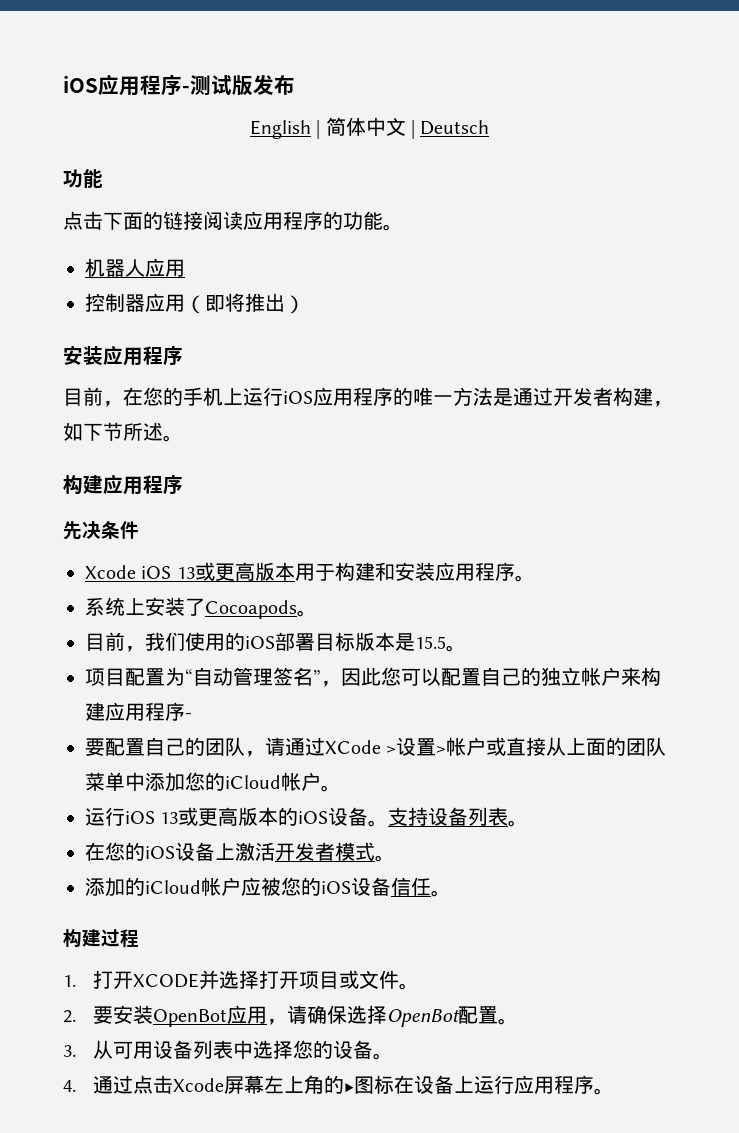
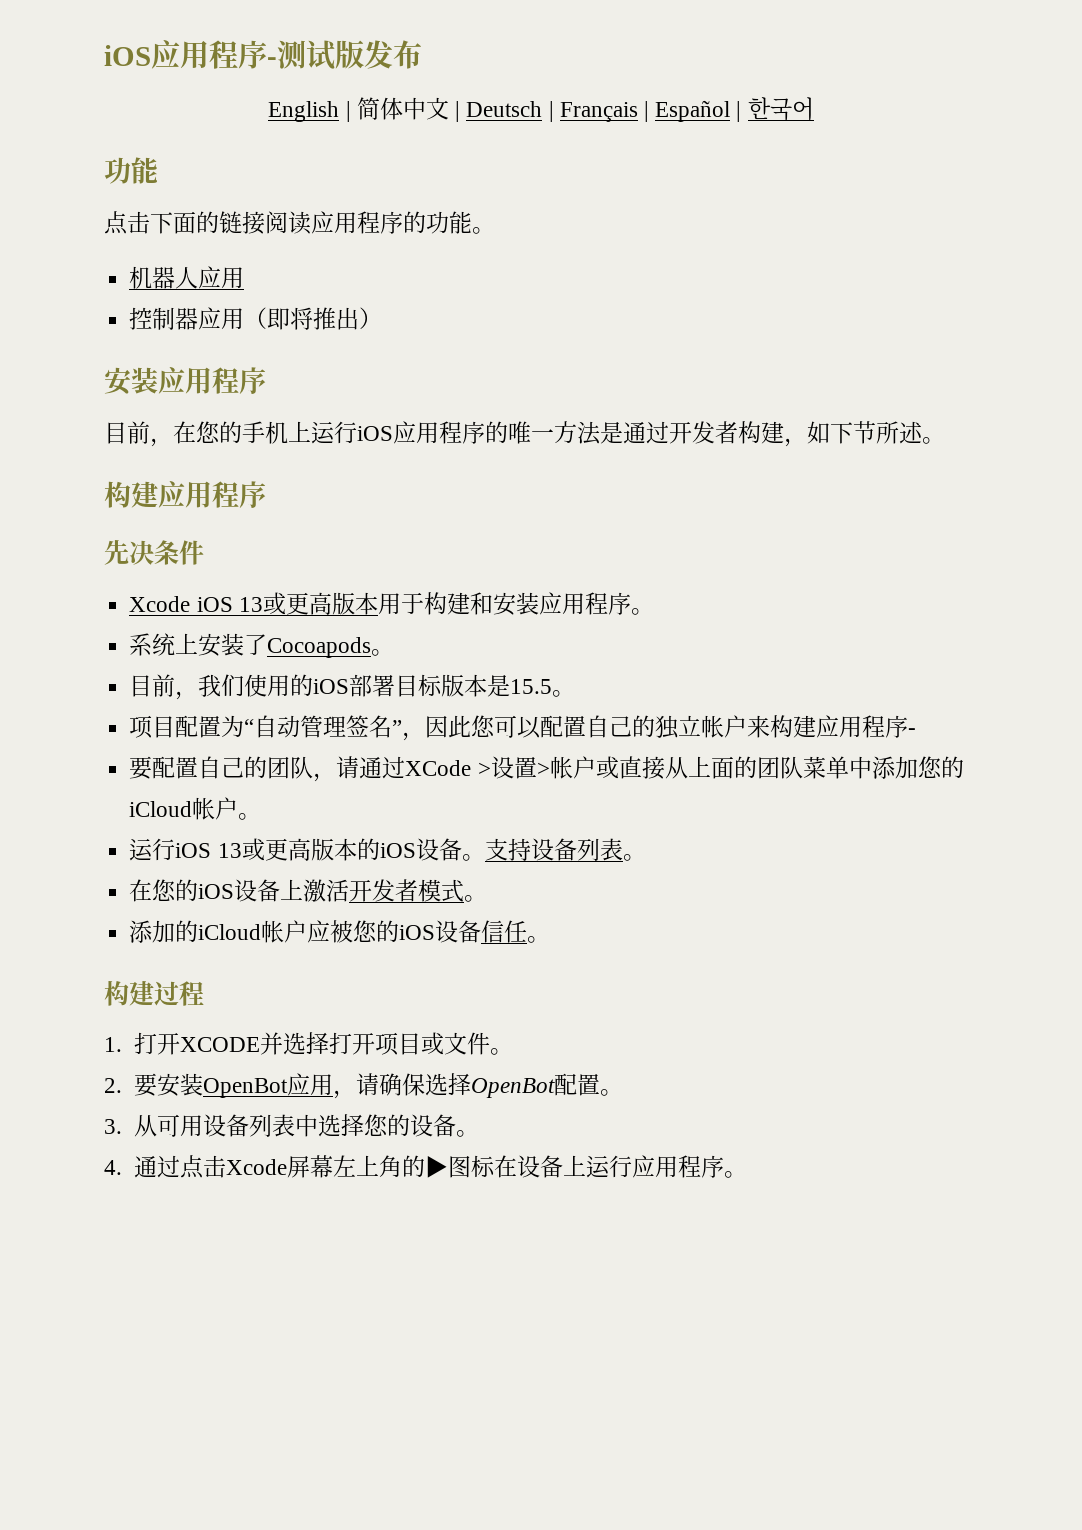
- English | 简体中文 | Deutsch
+ English | 简体中文 | Deutsch | Français | Español | 한국어

